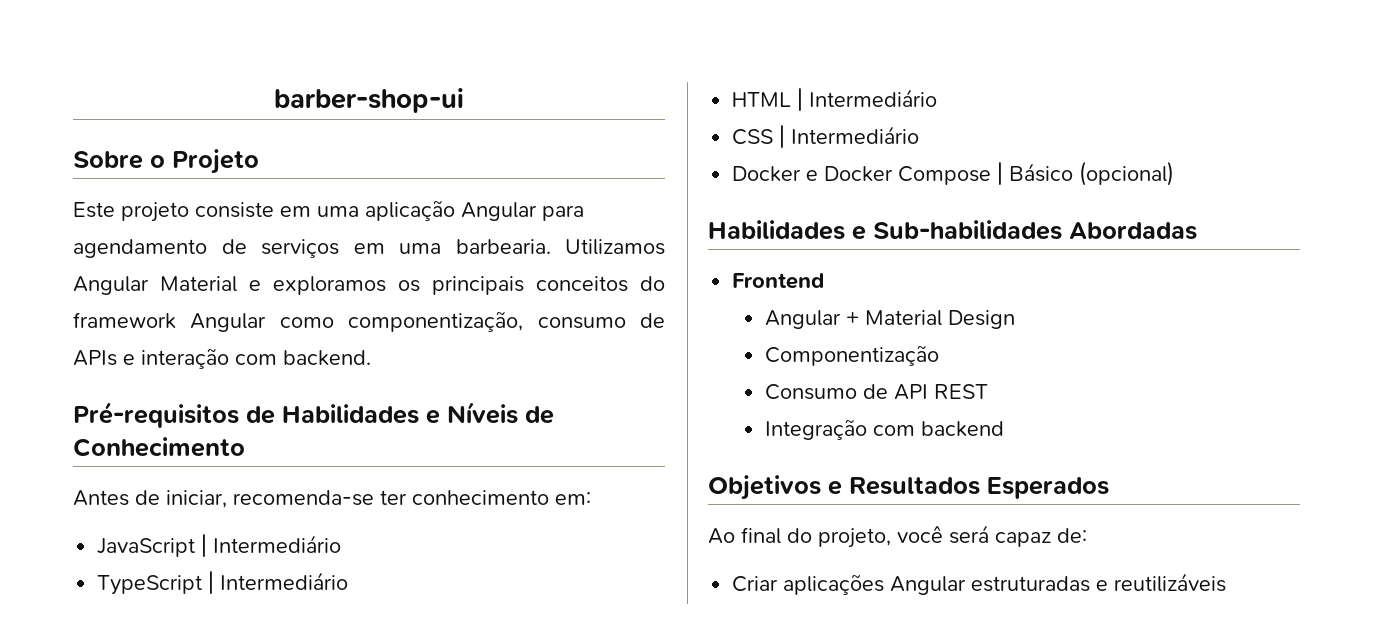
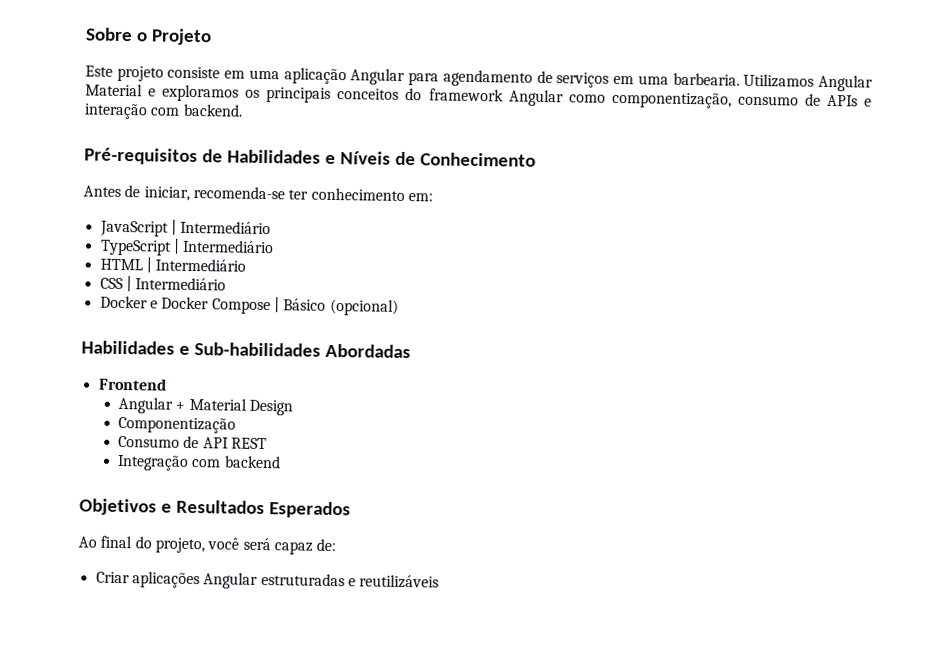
- barber-shop-ui

